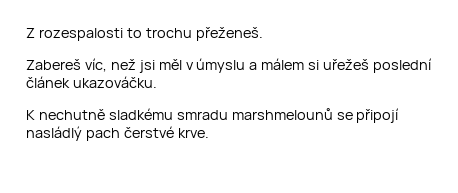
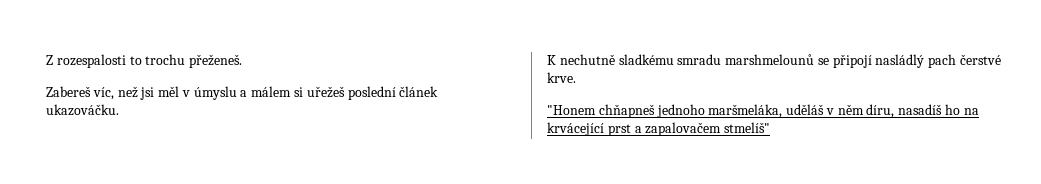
+ "Honem chňapneš jednoho maršmeláka, uděláš v něm díru, nasadíš ho na krvácející prst a zapalovačem stmelíš"

